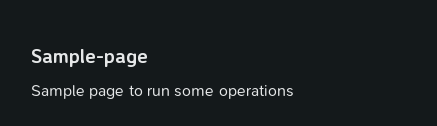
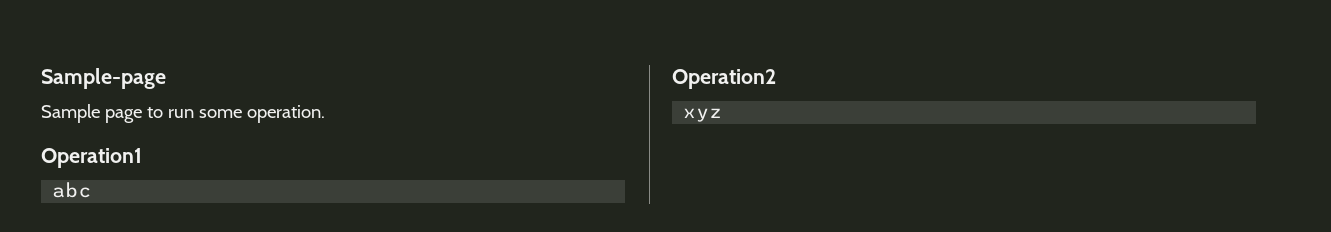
- Sample page to run some operations
+ Sample page to run some operation.
+ Operation1
+ abc
+ Operation2
+ xyz

